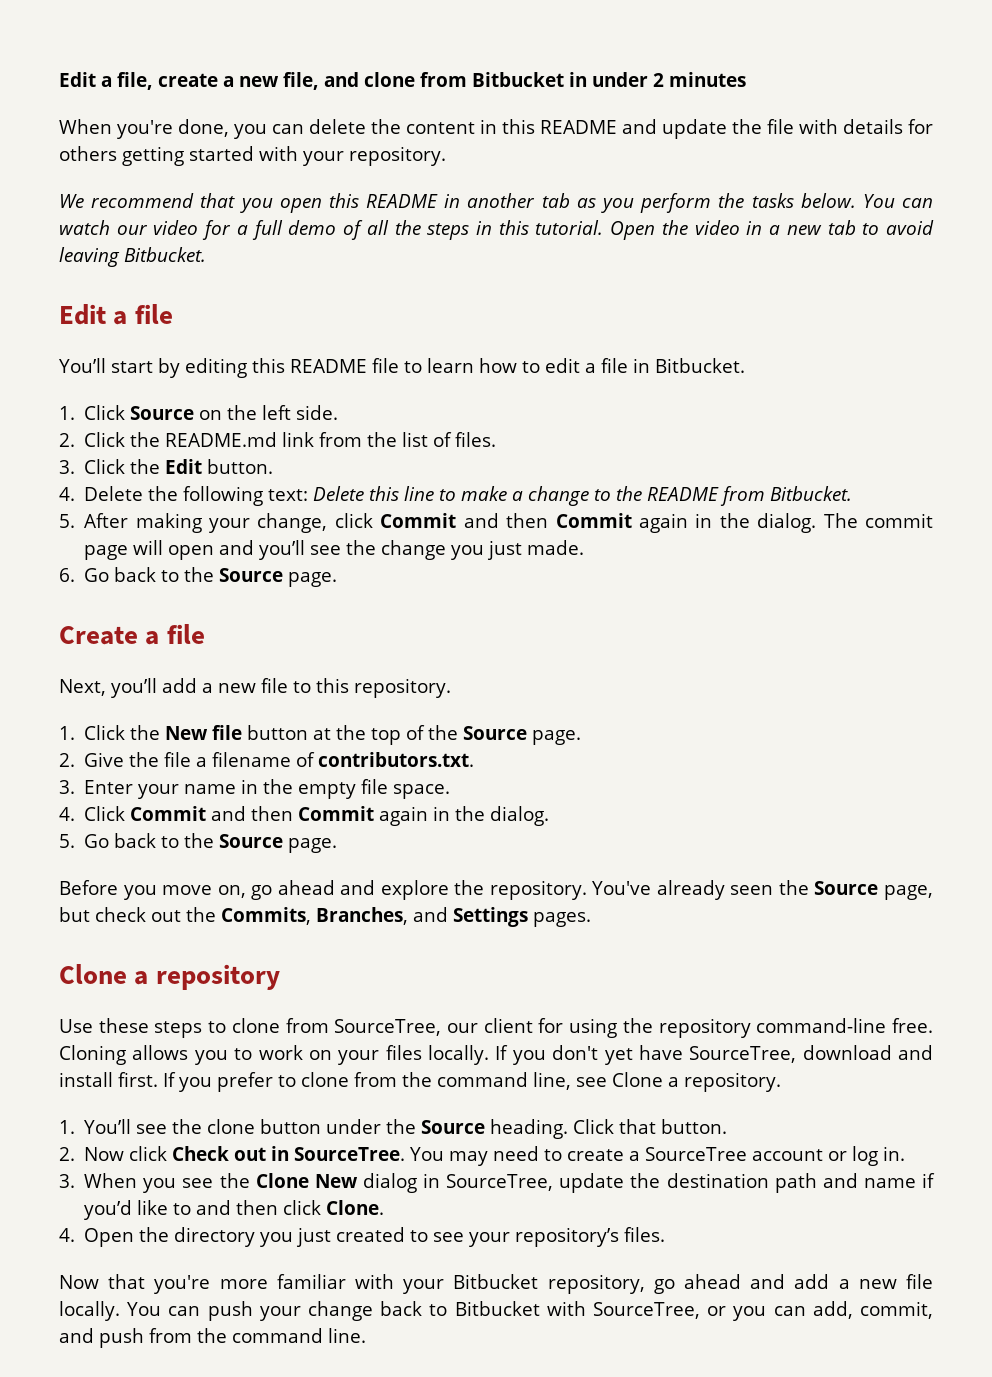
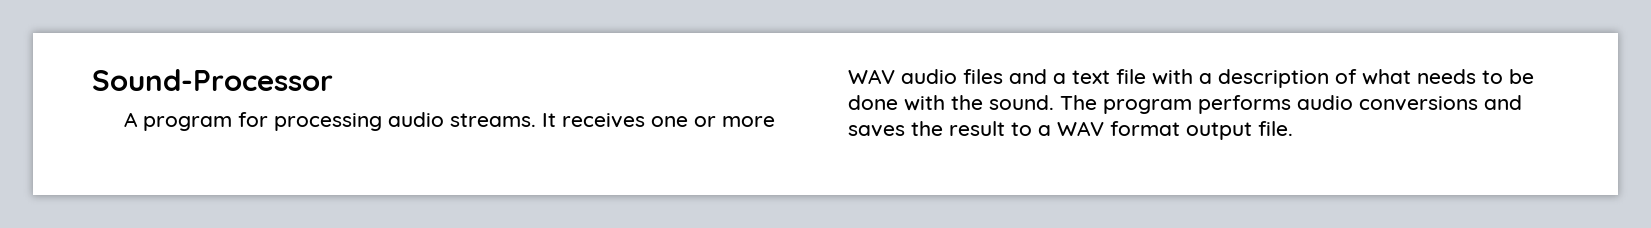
- Edit a file, create a new file, and clone from Bitbucket in under 2 minutes
- When you're done, you can delete the content in this README and update the file with details for others getting started with your repository.
- We recommend that you open this README in another tab as you perform the tasks below. You can watch our video for a full demo of all the steps in this tutorial. Open the video in a new tab to avoid leaving Bitbucket.
- Edit a file
- You’ll start by editing this README file to learn how to edit a file in Bitbucket.
- 1. Click Source on the left side.
- 2. Click the README.md link from the list of files.
- 3. Click the Edit button.
- 4. Delete the following text: Delete this line to make a change to the README from Bitbucket.
- 5. After making your change, click Commit and then Commit again in the dialog. The commit page will open and you’ll see the change you just made.
- 6. Go back to the Source page.
- Create a file
- Next, you’ll add a new file to this repository.
- 1. Click the New file button at the top of the Source page.
- 2. Give the file a filename of contributors.txt.
- 3. Enter your name in the empty file space.
- 4. Click Commit and then Commit again in the dialog.
- 5. Go back to the Source page.
- Before you move on, go ahead and explore the repository. You've already seen the Source page, but check out the Commits, Branches, and Settings pages.
- Clone a repository
- Use these steps to clone from SourceTree, our client for using the repository command-line free. Cloning allows you to work on your files locally. If you don't yet have SourceTree, download and install first. If you prefer to clone from the command line, see Clone a repository.
- 1. You’ll see the clone button under the Source heading. Click that button.
- 2. Now click Check out in SourceTree. You may need to create a SourceTree account or log in.
- 3. When you see the Clone New dialog in SourceTree, update the destination path and name if you’d like to and then click Clone.
- 4. Open the directory you just created to see your repository’s files.
- Now that you're more familiar with your Bitbucket repository, go ahead and add a new file locally. You can push your change back to Bitbucket with SourceTree, or you can add, commit, and push from the command line.
+ Sound-Processor
+ A program for processing audio streams. It receives one or more WAV audio files and a text file with a description of what needs to be done with the sound. The program performs audio conversions and saves the result to a WAV format output file.

